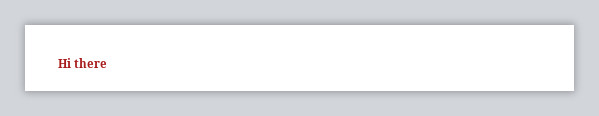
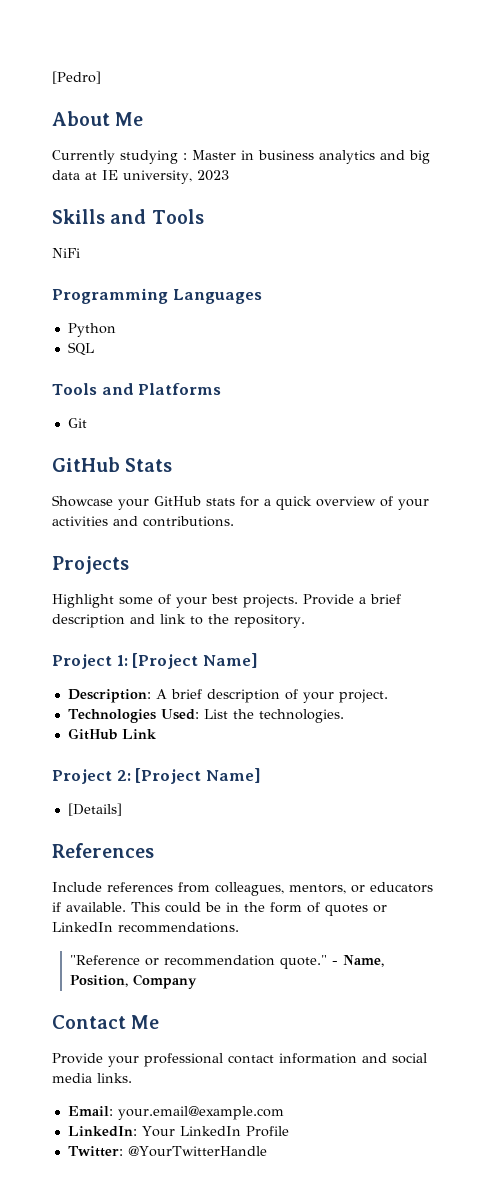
- Hi there
+ [Pedro]
+ About Me
+ Currently studying : Master in business analytics and big data at IE university, 2023
+ Skills and Tools
+ NiFi
+ Programming Languages
+ Python
+ SQL
+ Tools and Platforms
+ Git
+ GitHub Stats
+ Showcase your GitHub stats for a quick overview of your activities and contributions.
+ Projects
+ Highlight some of your best projects. Provide a brief description and link to the repository.
+ Project 1: [Project Name]
+ Description: A brief description of your project.
+ Technologies Used: List the technologies.
+ GitHub Link
+ Project 2: [Project Name]
+ [Details]
+ References
+ Include references from colleagues, mentors, or educators if available. This could be in the form of quotes or LinkedIn recommendations.
+ "Reference or recommendation quote." - Name, Position, Company
+ Contact Me
+ Provide your professional contact information and social media links.
+ Email: your.email@example.com
+ LinkedIn: Your LinkedIn Profile
+ Twitter: @YourTwitterHandle

